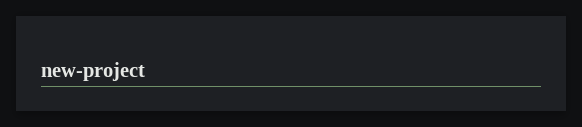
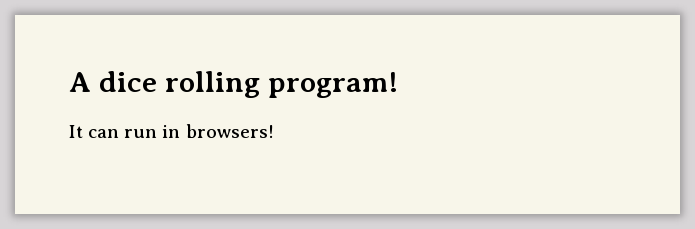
- new-project
+ A dice rolling program!
+ It can run in browsers!

